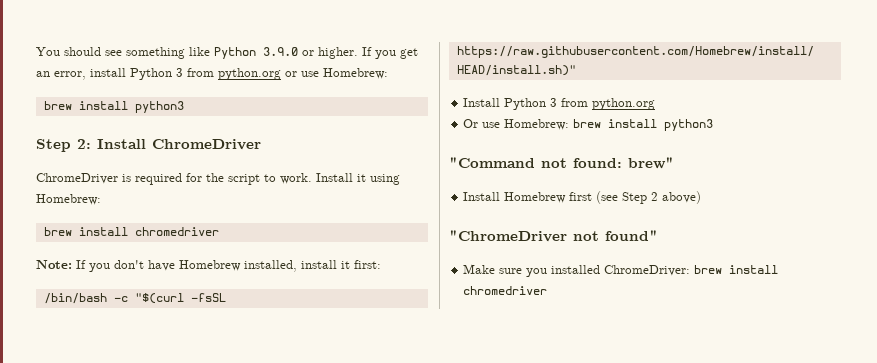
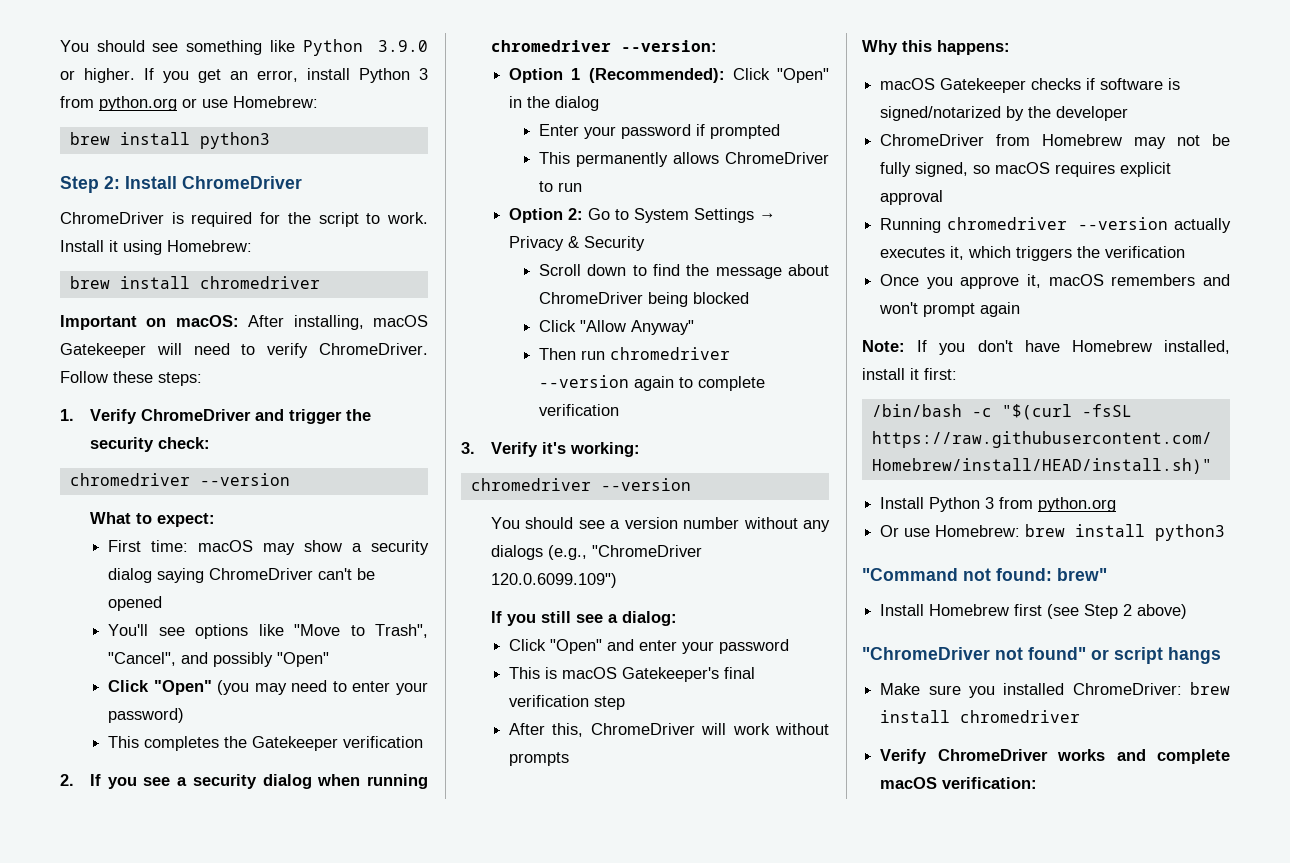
+ Important on macOS: After installing, macOS Gatekeeper will need to verify ChromeDriver. Follow these steps:
+ 1. Verify ChromeDriver and trigger the security check:
+ chromedriver --version
+ What to expect:
+ First time: macOS may show a security dialog saying ChromeDriver can't be opened
+ You'll see options like "Move to Trash", "Cancel", and possibly "Open"
+ Click "Open" (you may need to enter your password)
+ This completes the Gatekeeper verification
+ 2. If you see a security dialog when running chromedriver --version:
+ Option 1 (Recommended): Click "Open" in the dialog
+ Enter your password if prompted
+ This permanently allows ChromeDriver to run
+ Option 2: Go to System Settings → Privacy & Security
+ Scroll down to find the message about ChromeDriver being blocked
+ Click "Allow Anyway"
+ Then run chromedriver --version again to complete verification
+ 3. Verify it's working:
+ chromedriver --version
+ You should see a version number without any dialogs (e.g., "ChromeDriver 120.0.6099.109")
+ If you still see a dialog:
+ Click "Open" and enter your password
+ This is macOS Gatekeeper's final verification step
+ After this, ChromeDriver will work without prompts
+ Why this happens:
+ macOS Gatekeeper checks if software is signed/notarized by the developer
+ ChromeDriver from Homebrew may not be fully signed, so macOS requires explicit approval
+ Running chromedriver --version actually executes it, which triggers the verification
+ Once you approve it, macOS remembers and won't prompt again
- "ChromeDriver not found"
+ "ChromeDriver not found" or script hangs
+ Verify ChromeDriver works and complete macOS verification:

